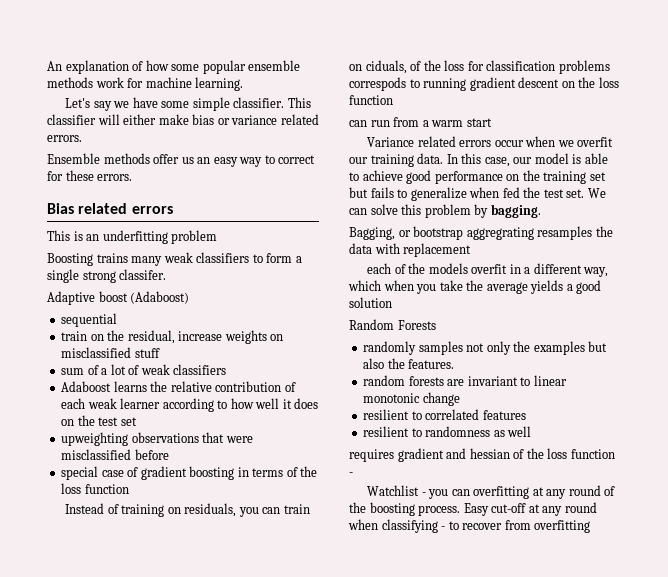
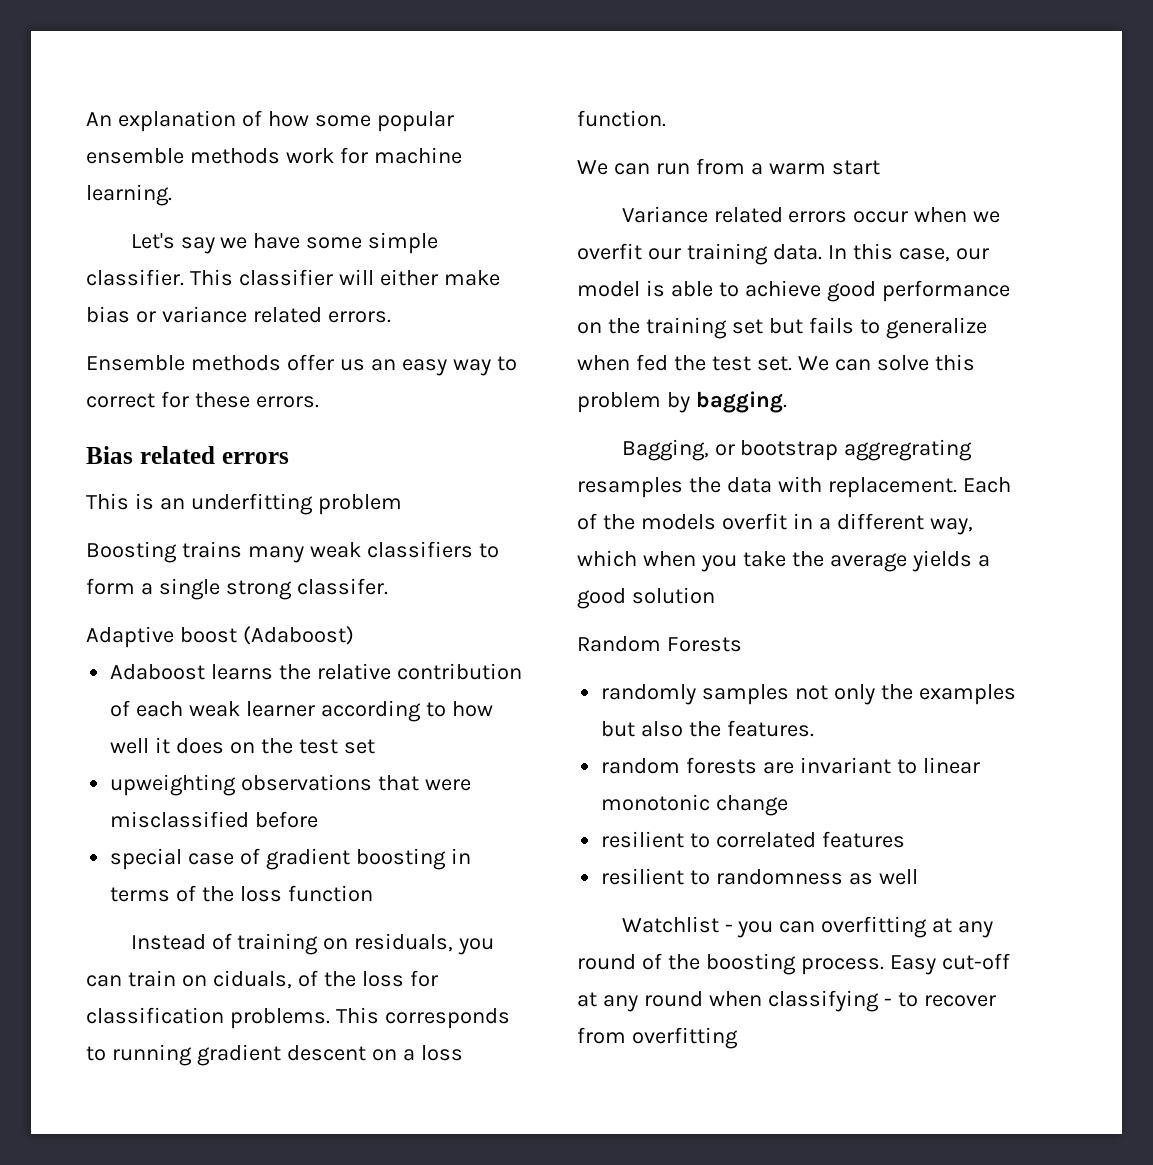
- sequential
- train on the residual, increase weights on misclassified stuff
- sum of a lot of weak classifiers
- Instead of training on residuals, you can train on ciduals, of the loss for classification problems correspods to running gradient descent on the loss function
- can run from a warm start
+ Instead of training on residuals, you can train on ciduals, of the loss for classification problems. This corresponds to running gradient descent on a loss function.
+ We can run from a warm start
- Bagging, or bootstrap aggregrating resamples the data with replacement
- each of the models overfit in a different way, which when you take the average yields a good solution
+ Bagging, or bootstrap aggregrating resamples the data with replacement. Each of the models overfit in a different way, which when you take the average yields a good solution
- requires gradient and hessian of the loss function -

